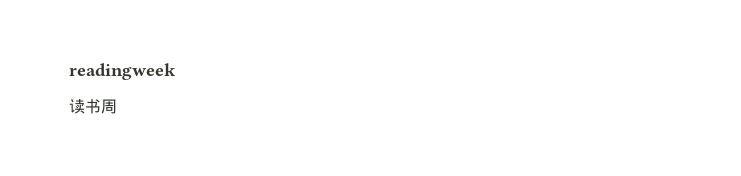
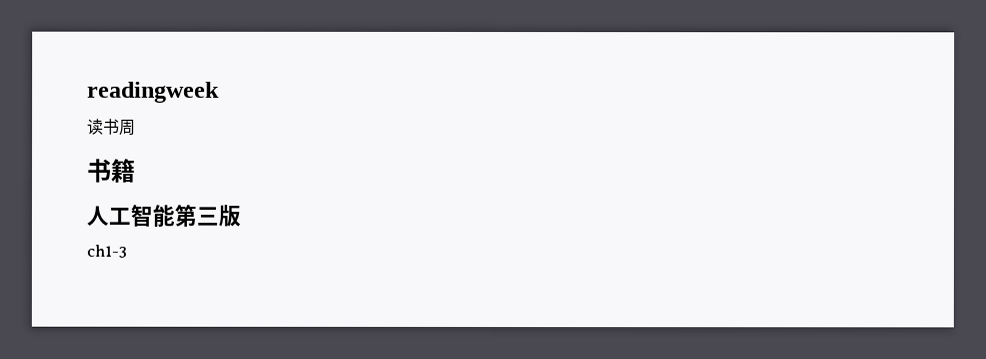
+ 书籍
+ 人工智能第三版
+ ch1-3

